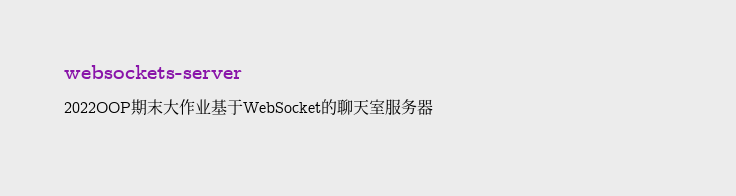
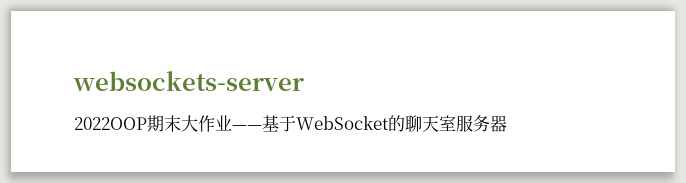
- 2022OOP期末大作业基于WebSocket的聊天室服务器
+ 2022OOP期末大作业——基于WebSocket的聊天室服务器

